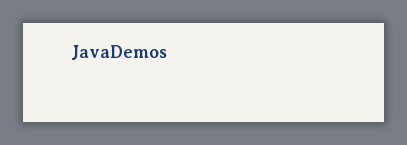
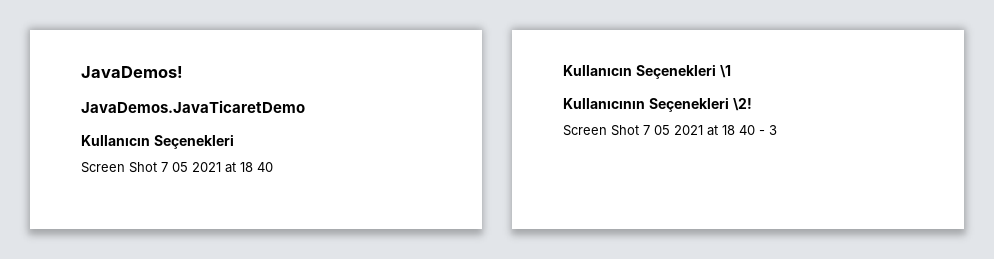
- JavaDemos
+ JavaDemos!
+ JavaDemos.JavaTicaretDemo
+ Kullanıcın Seçenekleri
+ Screen Shot 7 05 2021 at 18 40
+ Kullanıcın Seçenekleri \1
+ Kullanıcının Seçenekleri \2!
+ Screen Shot 7 05 2021 at 18 40 - 3

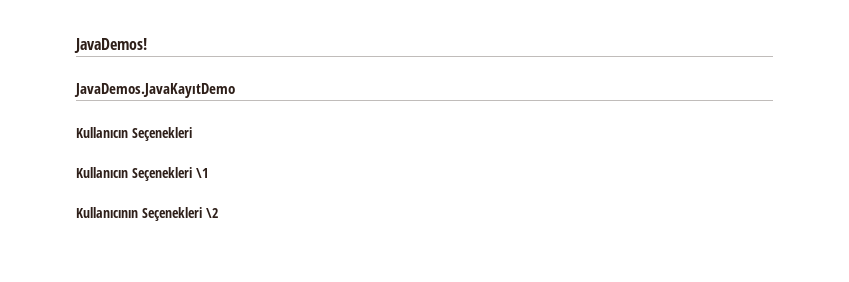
- JavaDemos.JavaTicaretDemo
+ JavaDemos.JavaKayıtDemo
  Kullanıcın Seçenekleri
- Screen Shot 7 05 2021 at 18 40
- Kullanıcının Seçenekleri \2!
- Screen Shot 7 05 2021 at 18 40 - 3
+ Kullanıcının Seçenekleri \2

